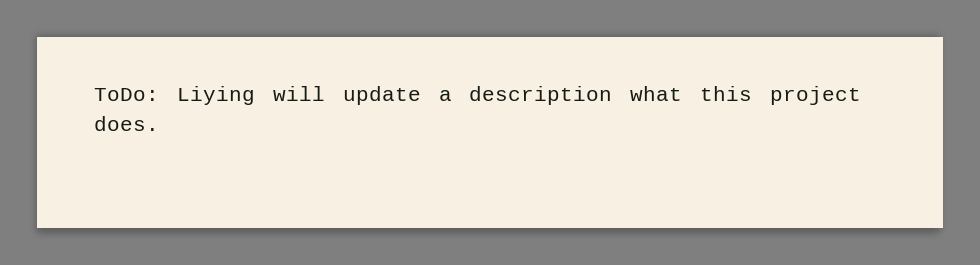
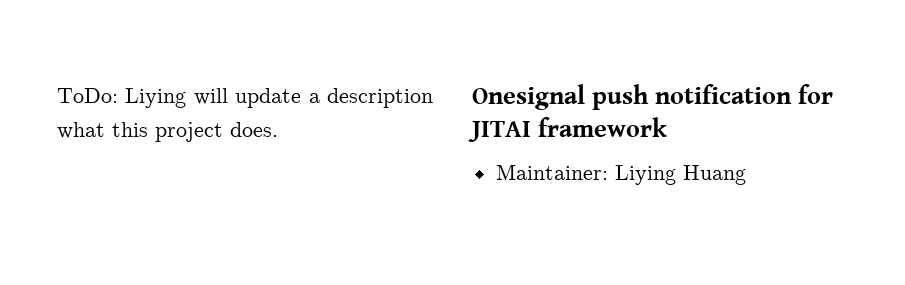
+ Onesignal push notification for JITAI framework
+ Maintainer: Liying Huang

